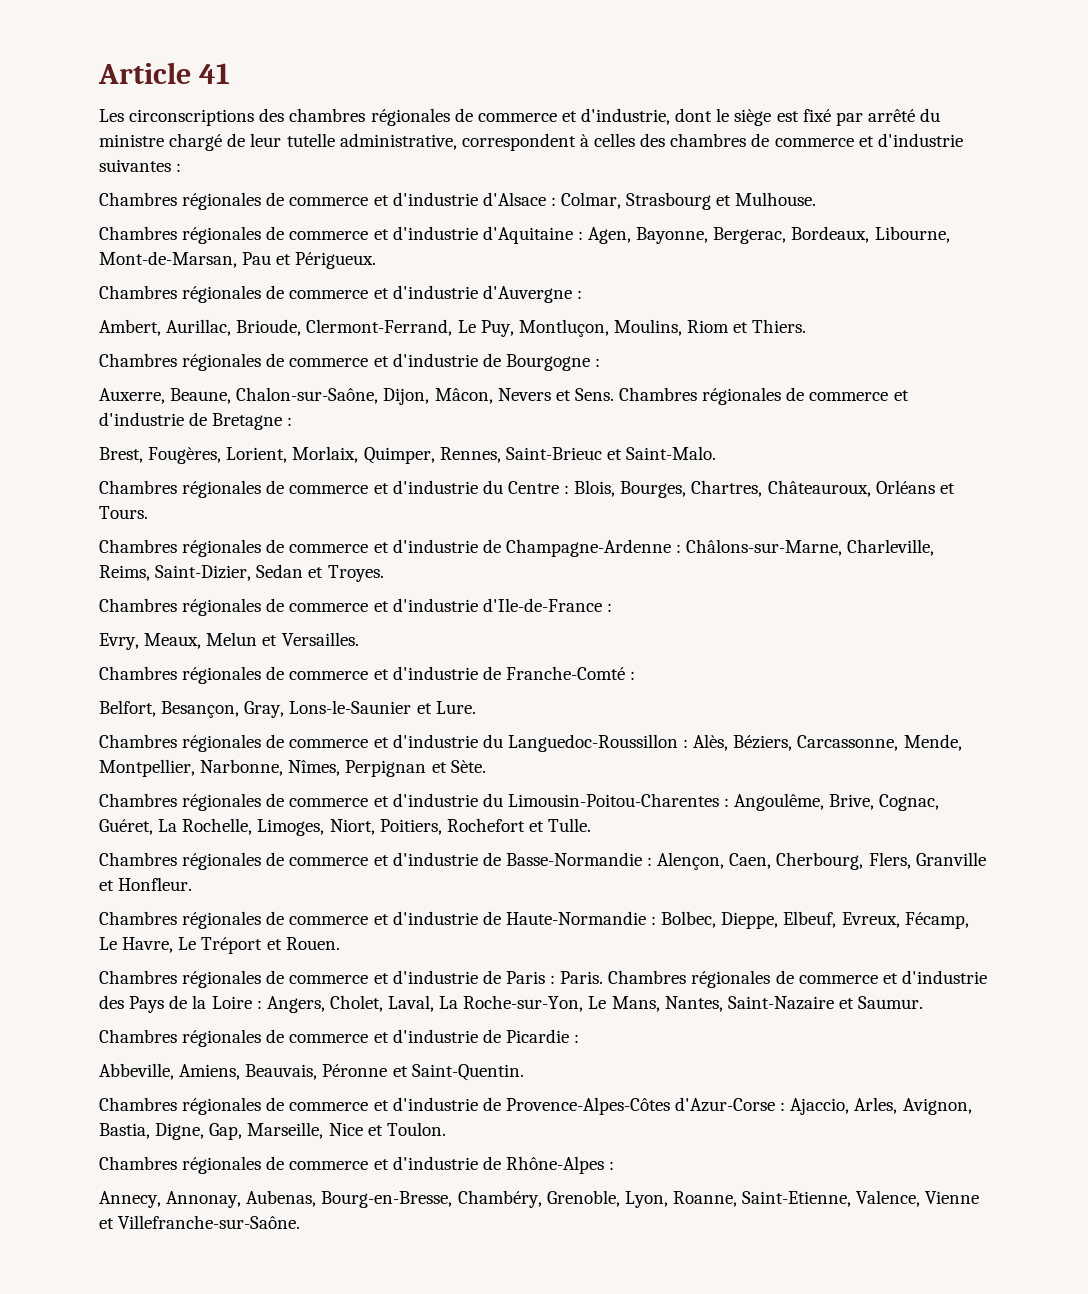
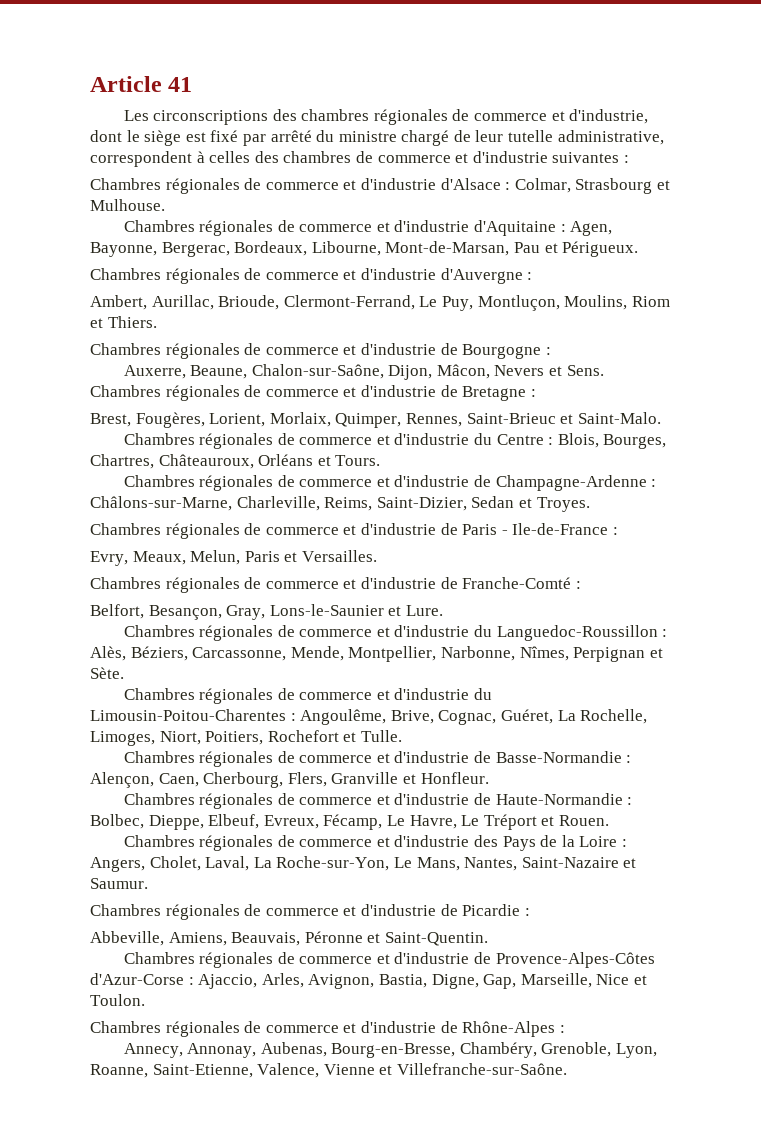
- Chambres régionales de commerce et d'industrie d'Ile-de-France :
+ Chambres régionales de commerce et d'industrie de Paris - Ile-de-France :
- Evry, Meaux, Melun et Versailles.
+ Evry, Meaux, Melun, Paris et Versailles.
- Chambres régionales de commerce et d'industrie de Paris : Paris. Chambres régionales de commerce et d'industrie des Pays de la Loire : Angers, Cholet, Laval, La Roche-sur-Yon, Le Mans, Nantes, Saint-Nazaire et Saumur.
+ Chambres régionales de commerce et d'industrie des Pays de la Loire : Angers, Cholet, Laval, La Roche-sur-Yon, Le Mans, Nantes, Saint-Nazaire et Saumur.

